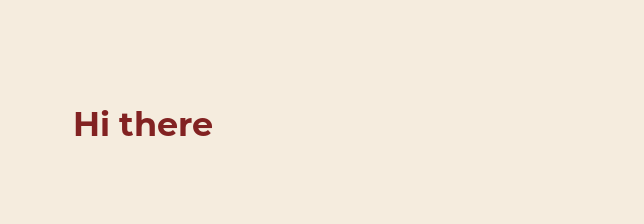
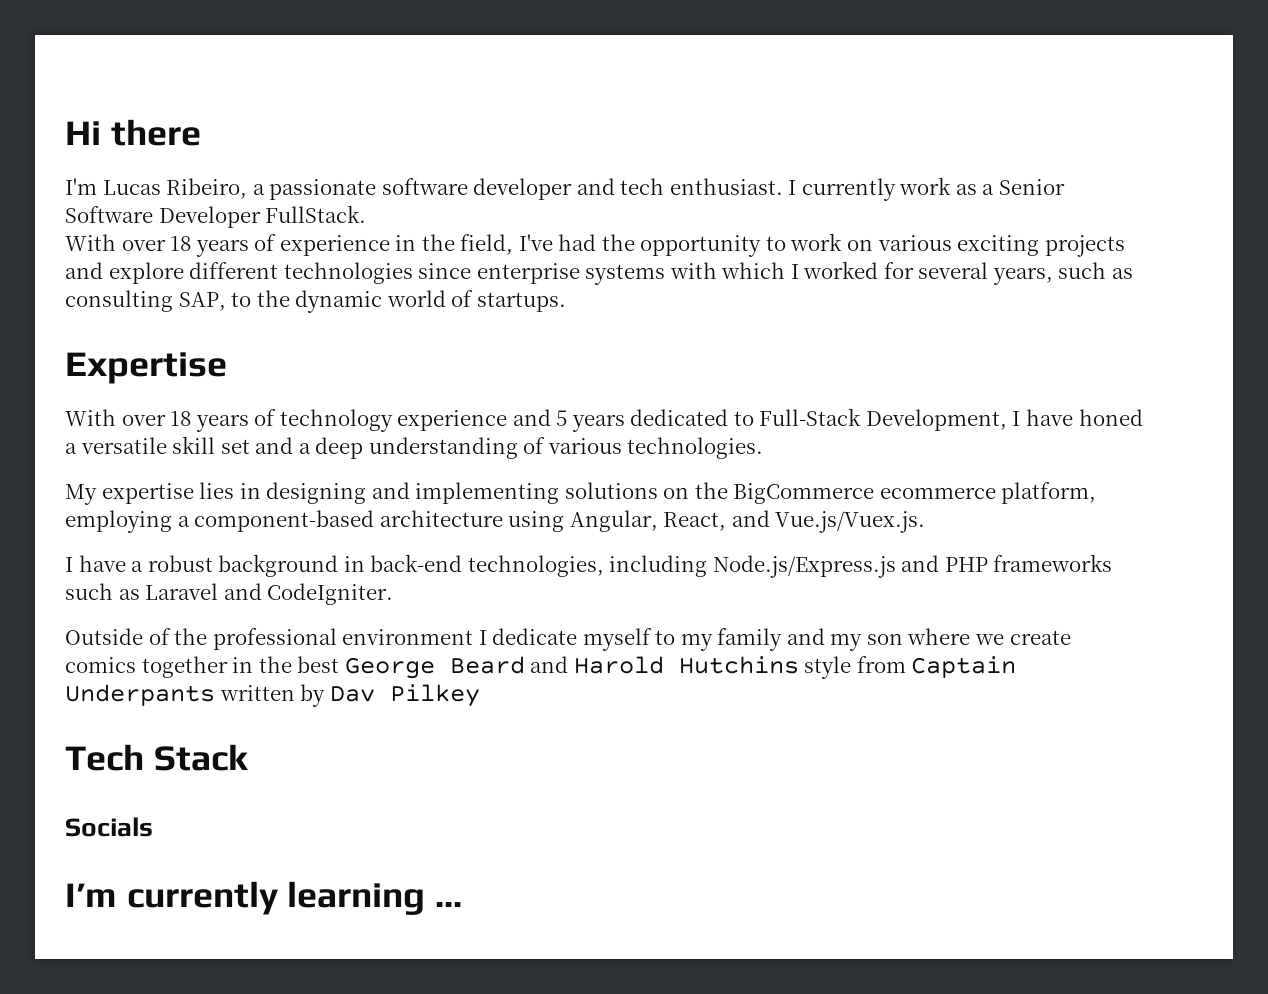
+ I'm Lucas Ribeiro, a passionate software developer and tech enthusiast. I currently work as a Senior Software Developer FullStack.
+ With over 18 years of experience in the field, I've had the opportunity to work on various exciting projects and explore different technologies since enterprise systems with which I worked for several years, such as consulting SAP, to the dynamic world of startups.
+ Expertise
+ With over 18 years of technology experience and 5 years dedicated to Full-Stack Development, I have honed a versatile skill set and a deep understanding of various technologies.
+ My expertise lies in designing and implementing solutions on the BigCommerce ecommerce platform, employing a component-based architecture using Angular, React, and Vue.js/Vuex.js.
+ I have a robust background in back-end technologies, including Node.js/Express.js and PHP frameworks such as Laravel and CodeIgniter.
+ Outside of the professional environment I dedicate myself to my family and my son where we create comics together in the best George Beard and Harold Hutchins style from Captain Underpants written by Dav Pilkey
+ Tech Stack
+ Socials
+ I’m currently learning ...

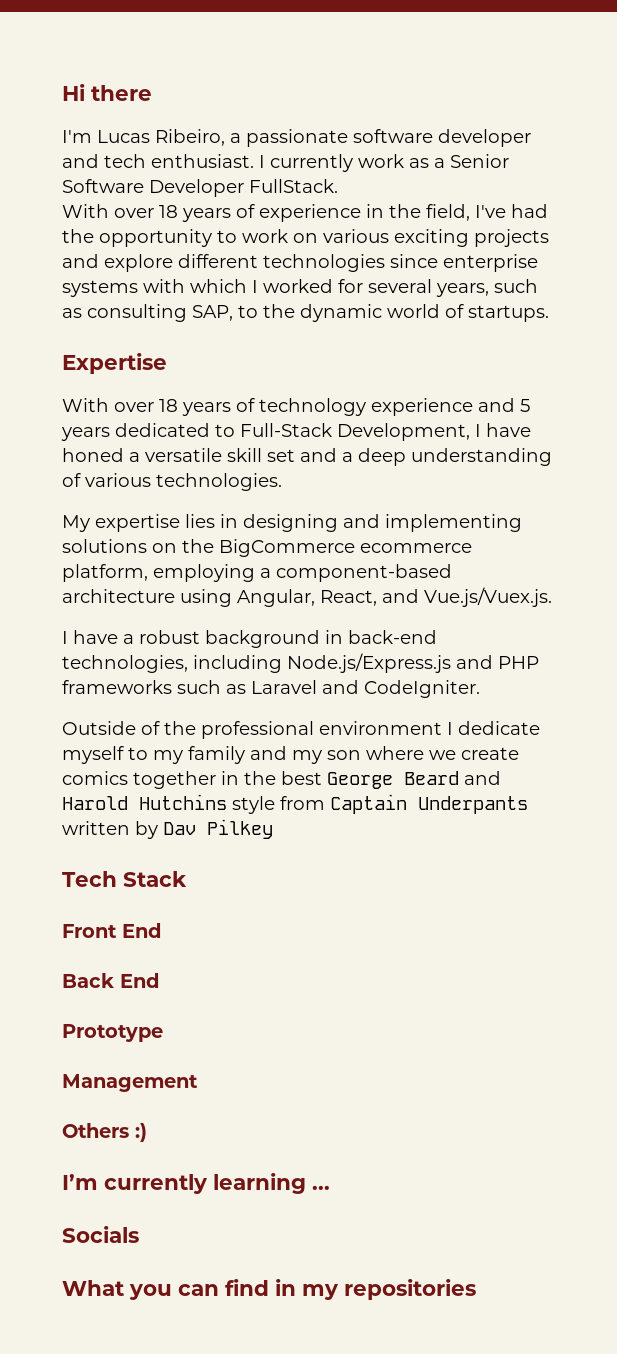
+ Front End
+ Back End
+ Prototype
+ Management
+ Others :)
+ I’m currently learning ...
  Socials
- I’m currently learning ...
+ What you can find in my repositories

